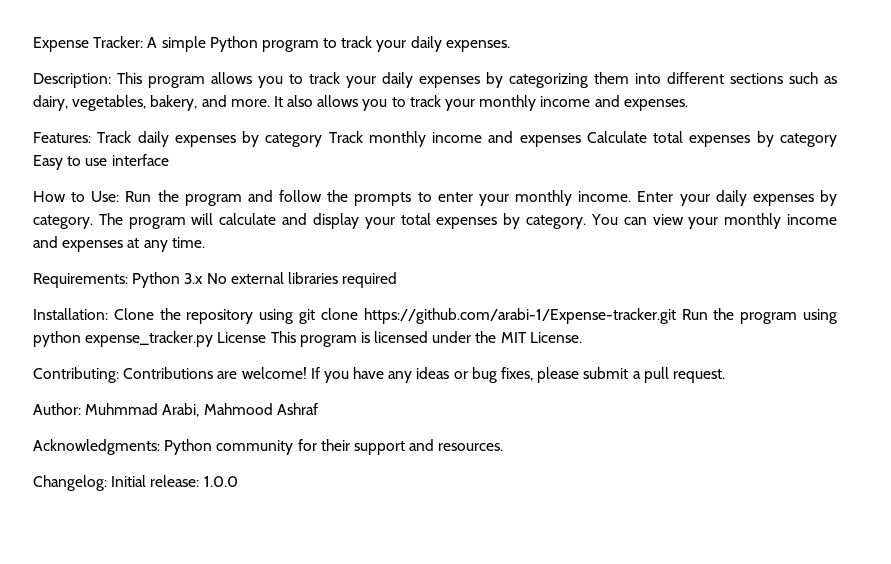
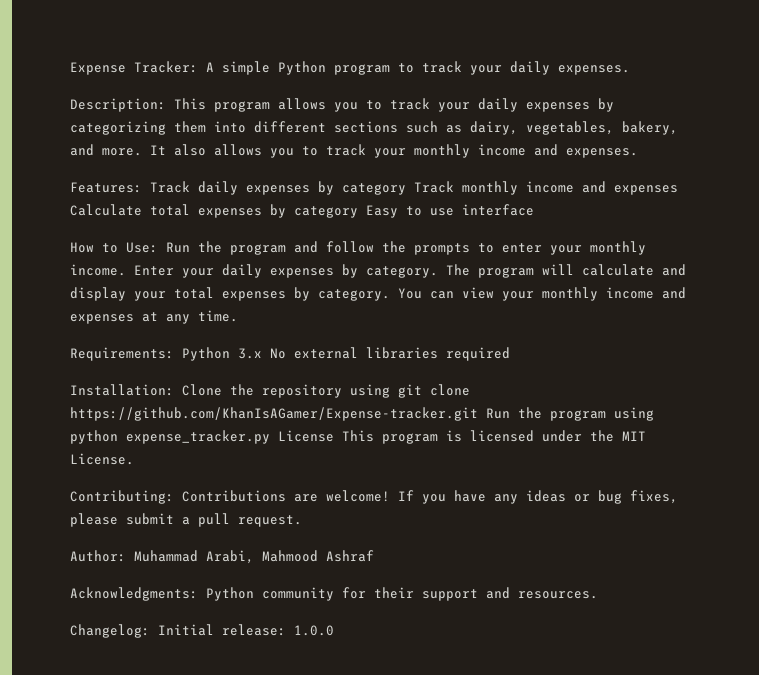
- Installation: Clone the repository using git clone https://github.com/arabi-1/Expense-tracker.git Run the program using python expense_tracker.py License This program is licensed under the MIT License.
+ Installation: Clone the repository using git clone https://github.com/KhanIsAGamer/Expense-tracker.git Run the program using python expense_tracker.py License This program is licensed under the MIT License.
- Author: Muhmmad Arabi, Mahmood Ashraf
+ Author: Muhammad Arabi, Mahmood Ashraf

